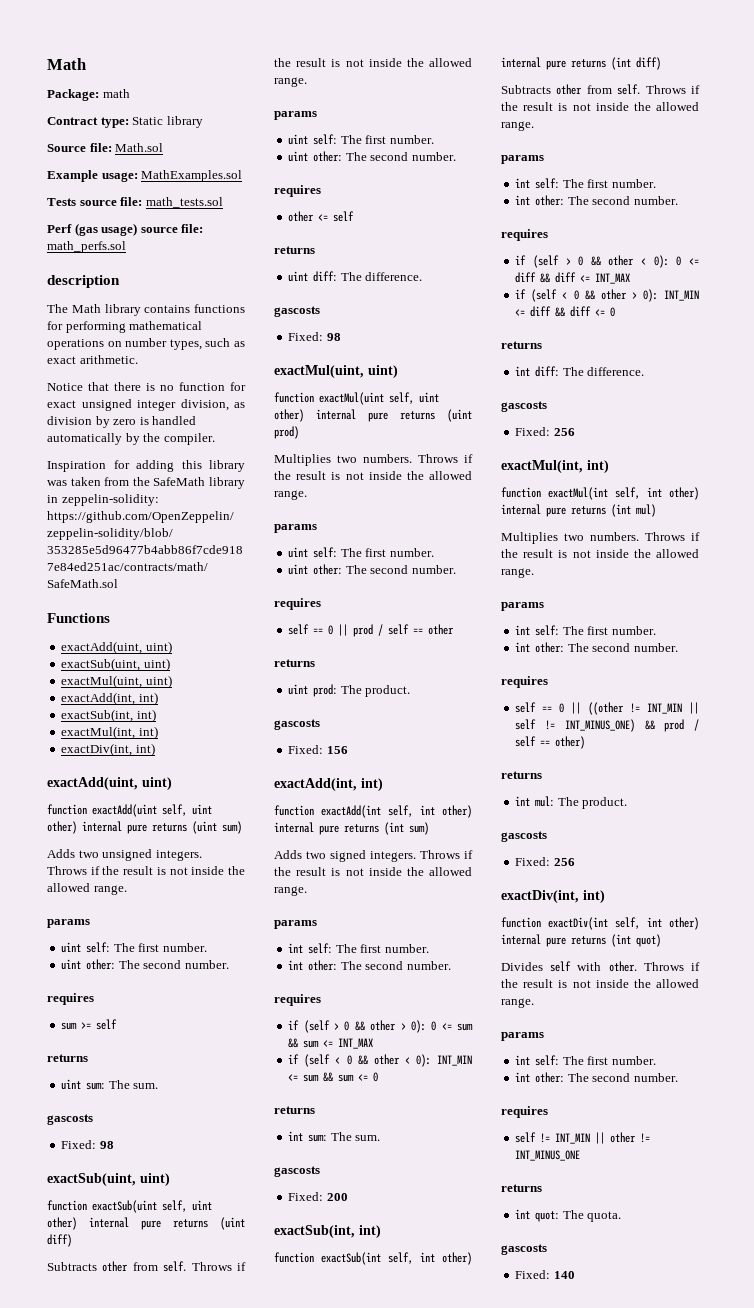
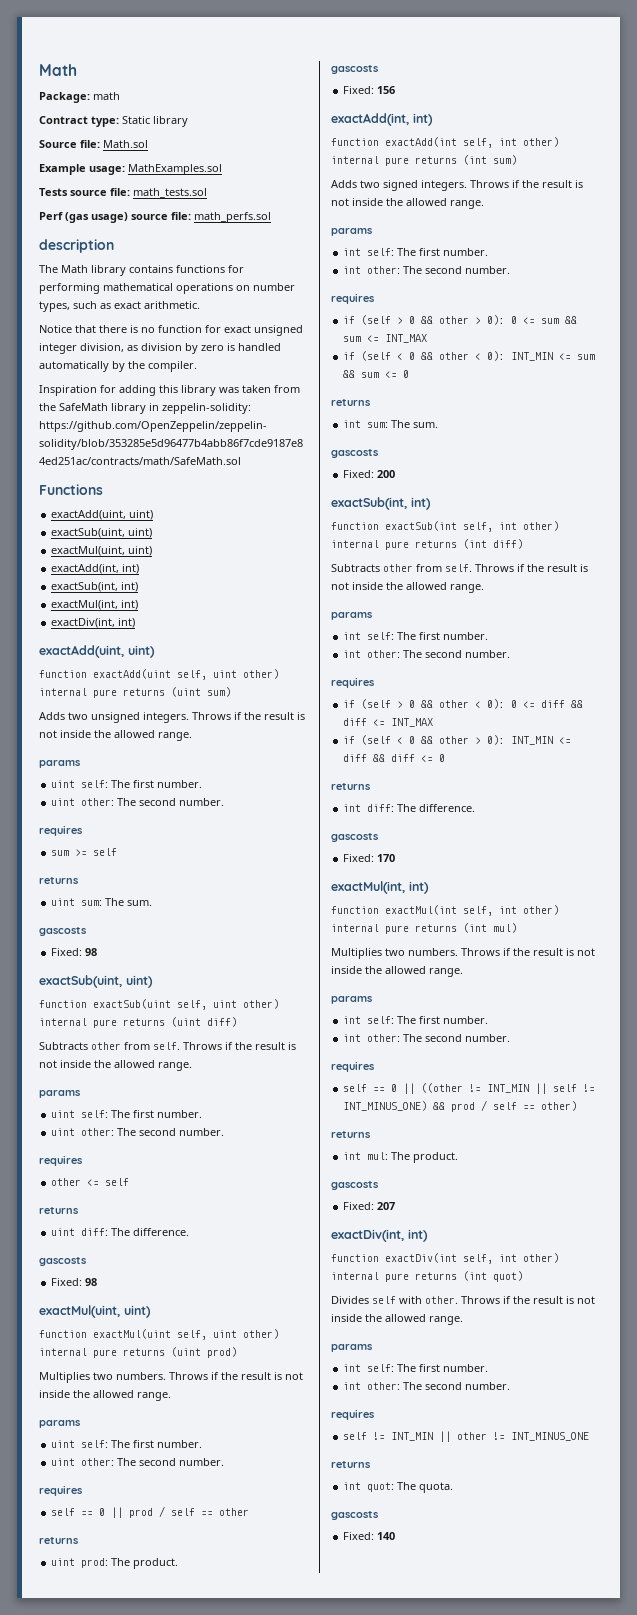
  int diff: The difference.
  gascosts
- Fixed: 256
+ Fixed: 170
  int mul: The product.
  gascosts
- Fixed: 256
+ Fixed: 207

